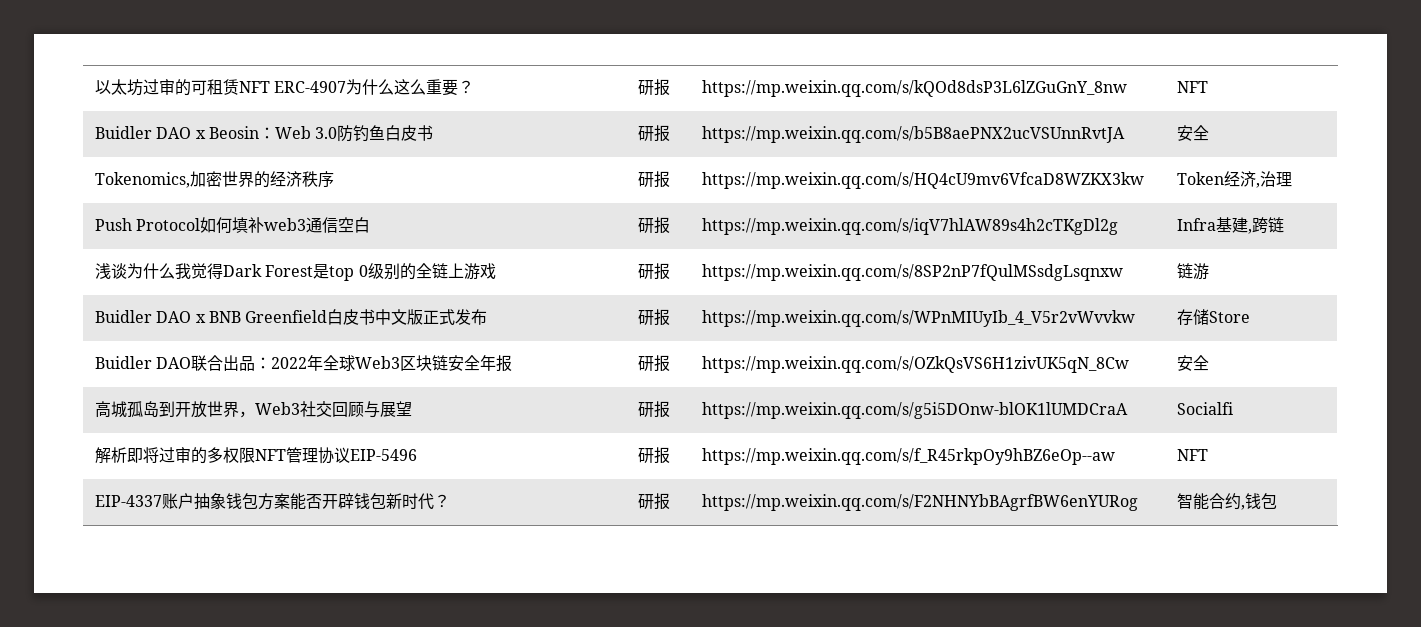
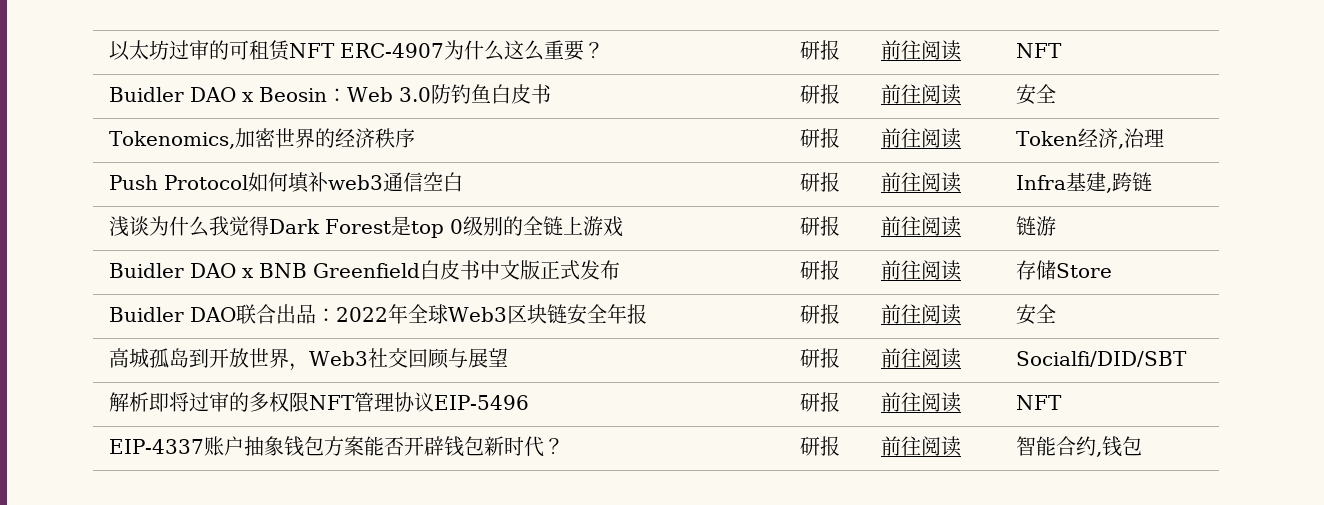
- 以太坊过审的可租赁NFT ERC-4907为什么这么重要？ | 研报 | https://mp.weixin.qq.com/s/kQOd8dsP3L6lZGuGnY_8nw | NFT
+ 以太坊过审的可租赁NFT ERC-4907为什么这么重要？ | 研报 | 前往阅读 | NFT
- Buidler DAO x Beosin：Web 3.0防钓鱼白皮书 | 研报 | https://mp.weixin.qq.com/s/b5B8aePNX2ucVSUnnRvtJA | 安全
+ Buidler DAO x Beosin：Web 3.0防钓鱼白皮书 | 研报 | 前往阅读 | 安全
- Tokenomics,加密世界的经济秩序 | 研报 | https://mp.weixin.qq.com/s/HQ4cU9mv6VfcaD8WZKX3kw | Token经济,治理
+ Tokenomics,加密世界的经济秩序 | 研报 | 前往阅读 | Token经济,治理
- Push Protocol如何填补web3通信空白 | 研报 | https://mp.weixin.qq.com/s/iqV7hlAW89s4h2cTKgDl2g | Infra基建,跨链
+ Push Protocol如何填补web3通信空白 | 研报 | 前往阅读 | Infra基建,跨链
- 浅谈为什么我觉得Dark Forest是top 0级别的全链上游戏 | 研报 | https://mp.weixin.qq.com/s/8SP2nP7fQulMSsdgLsqnxw | 链游
+ 浅谈为什么我觉得Dark Forest是top 0级别的全链上游戏 | 研报 | 前往阅读 | 链游
- Buidler DAO x BNB Greenfield白皮书中文版正式发布 | 研报 | https://mp.weixin.qq.com/s/WPnMIUyIb_4_V5r2vWvvkw | 存储Store
+ Buidler DAO x BNB Greenfield白皮书中文版正式发布 | 研报 | 前往阅读 | 存储Store
- Buidler DAO联合出品：2022年全球Web3区块链安全年报 | 研报 | https://mp.weixin.qq.com/s/OZkQsVS6H1zivUK5qN_8Cw | 安全
+ Buidler DAO联合出品：2022年全球Web3区块链安全年报 | 研报 | 前往阅读 | 安全
- 高城孤岛到开放世界，Web3社交回顾与展望 | 研报 | https://mp.weixin.qq.com/s/g5i5DOnw-blOK1lUMDCraA | Socialfi
+ 高城孤岛到开放世界，Web3社交回顾与展望 | 研报 | 前往阅读 | Socialfi/DID/SBT
- 解析即将过审的多权限NFT管理协议EIP-5496 | 研报 | https://mp.weixin.qq.com/s/f_R45rkpOy9hBZ6eOp--aw | NFT
+ 解析即将过审的多权限NFT管理协议EIP-5496 | 研报 | 前往阅读 | NFT
- EIP-4337账户抽象钱包方案能否开辟钱包新时代？ | 研报 | https://mp.weixin.qq.com/s/F2NHNYbBAgrfBW6enYURog | 智能合约,钱包
+ EIP-4337账户抽象钱包方案能否开辟钱包新时代？ | 研报 | 前往阅读 | 智能合约,钱包

